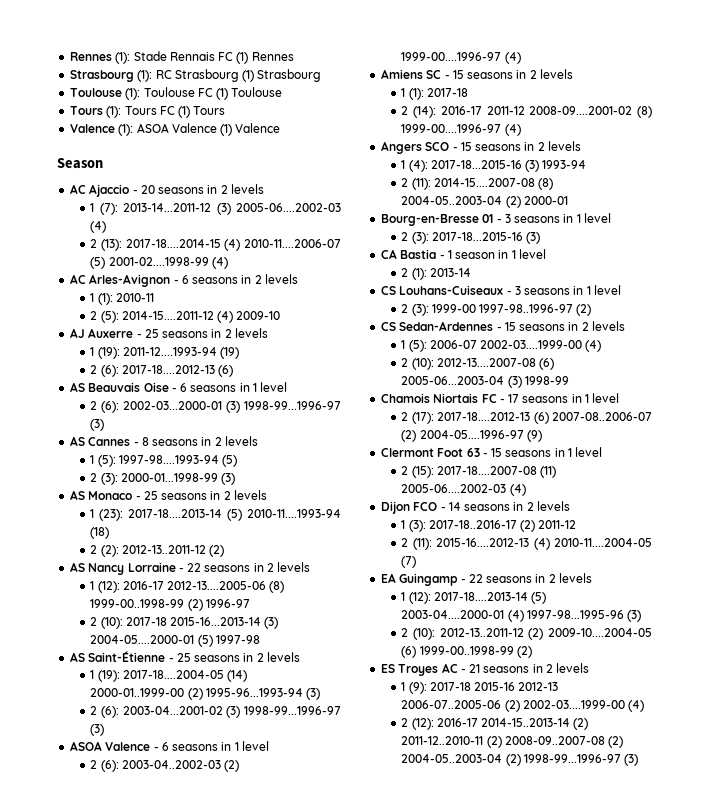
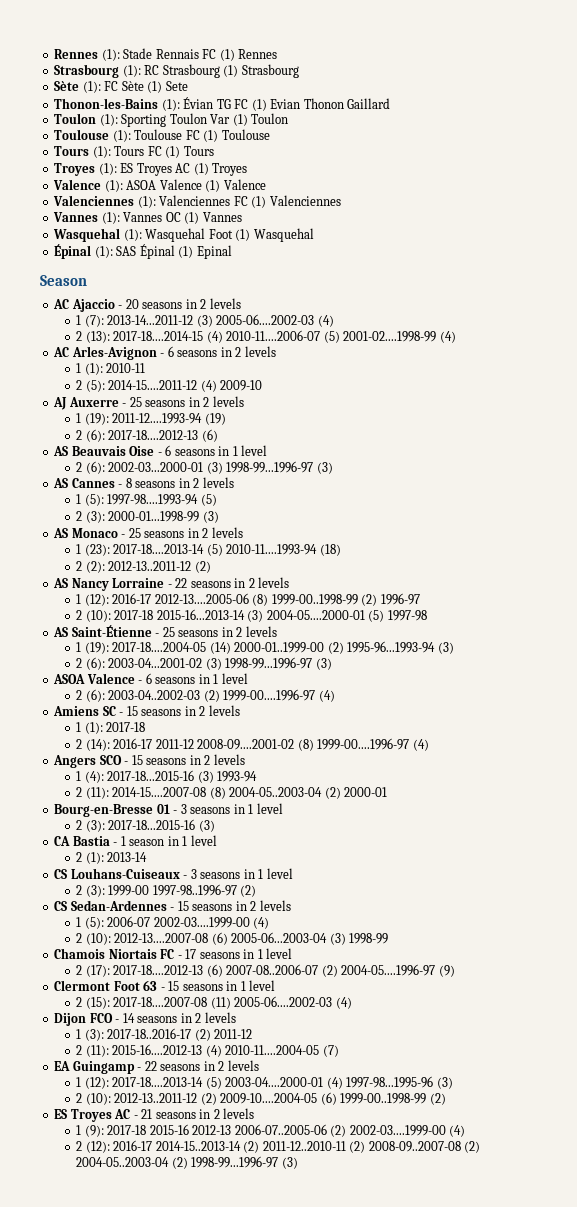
+ Sète (1): FC Sète (1) Sete
+ Thonon-les-Bains (1): Évian TG FC (1) Evian Thonon Gaillard
+ Toulon (1): Sporting Toulon Var (1) Toulon
+ Troyes (1): ES Troyes AC (1) Troyes
+ Valenciennes (1): Valenciennes FC (1) Valenciennes
+ Vannes (1): Vannes OC (1) Vannes
+ Wasquehal (1): Wasquehal Foot (1) Wasquehal
+ Épinal (1): SAS Épinal (1) Epinal

